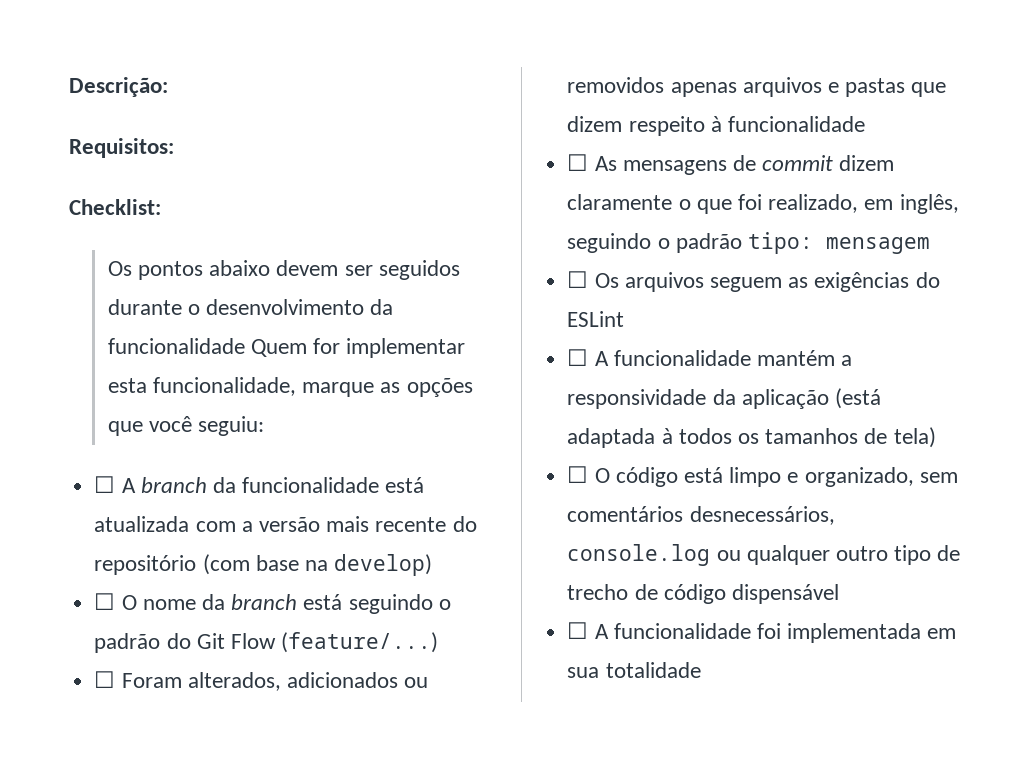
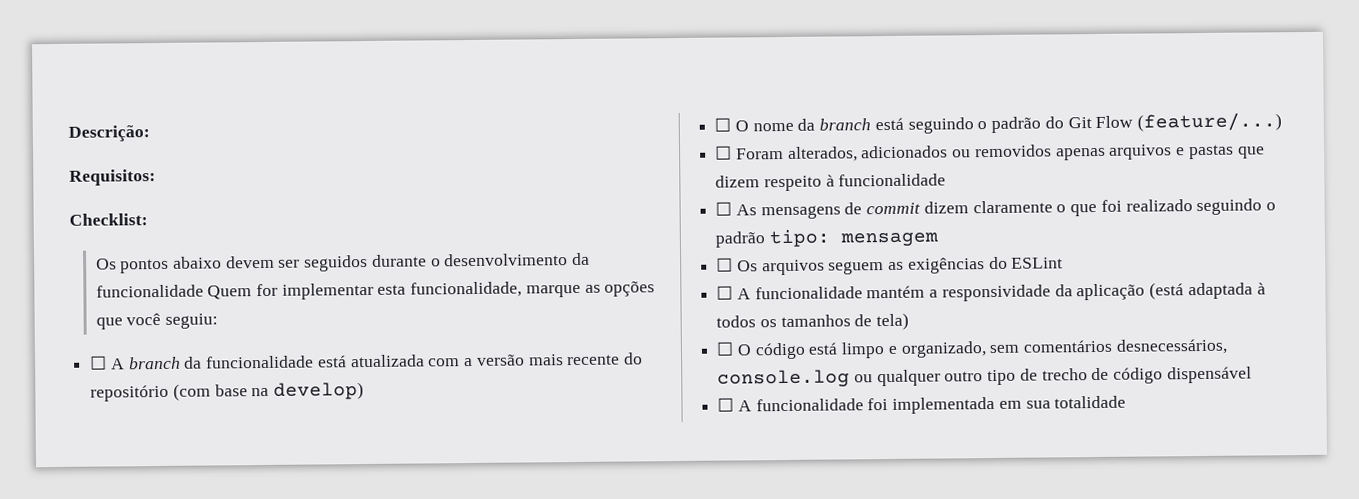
- ☐ As mensagens de commit dizem claramente o que foi realizado, em inglês, seguindo o padrão tipo: mensagem
+ ☐ As mensagens de commit dizem claramente o que foi realizado seguindo o padrão tipo: mensagem

